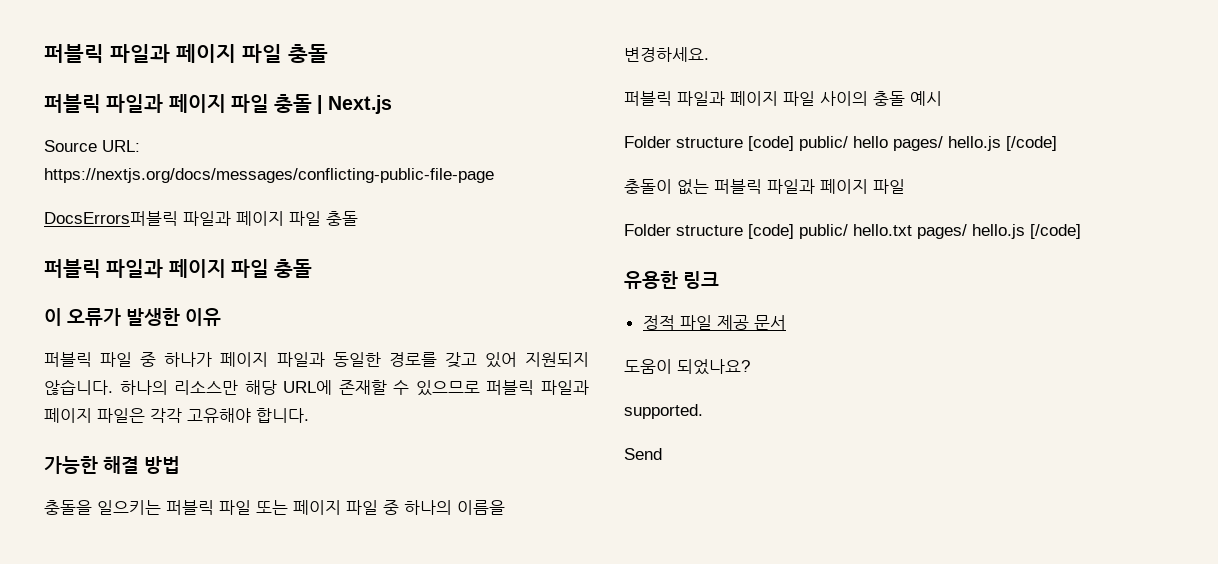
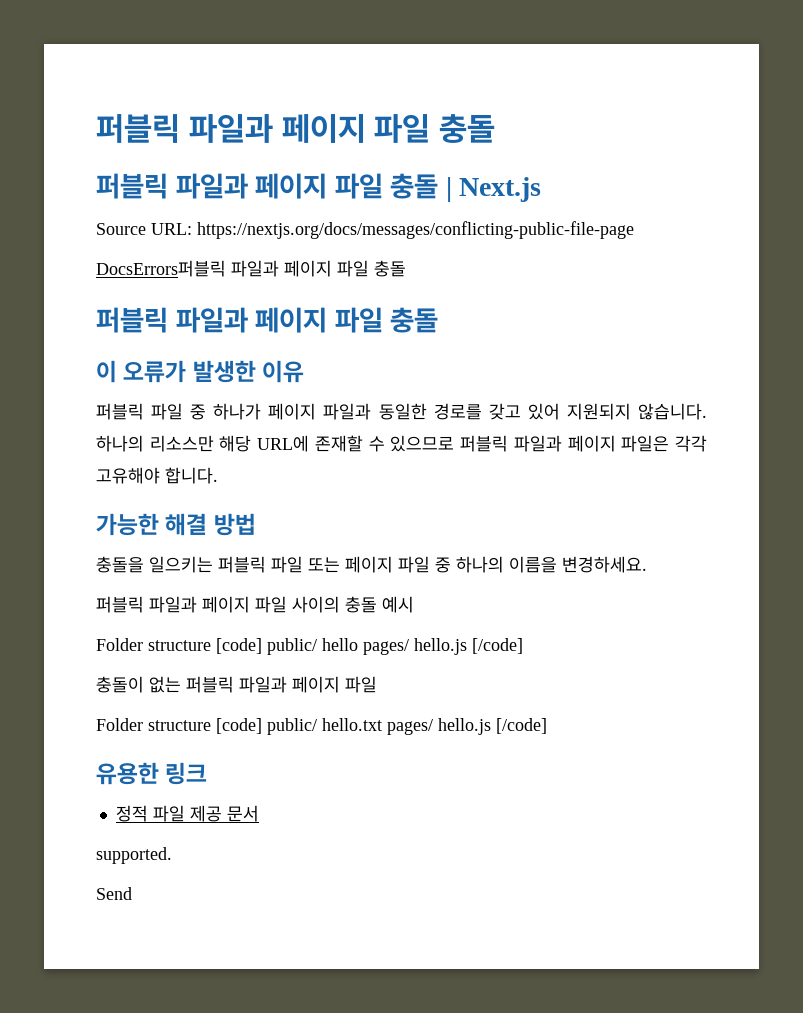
- 도움이 되었나요?

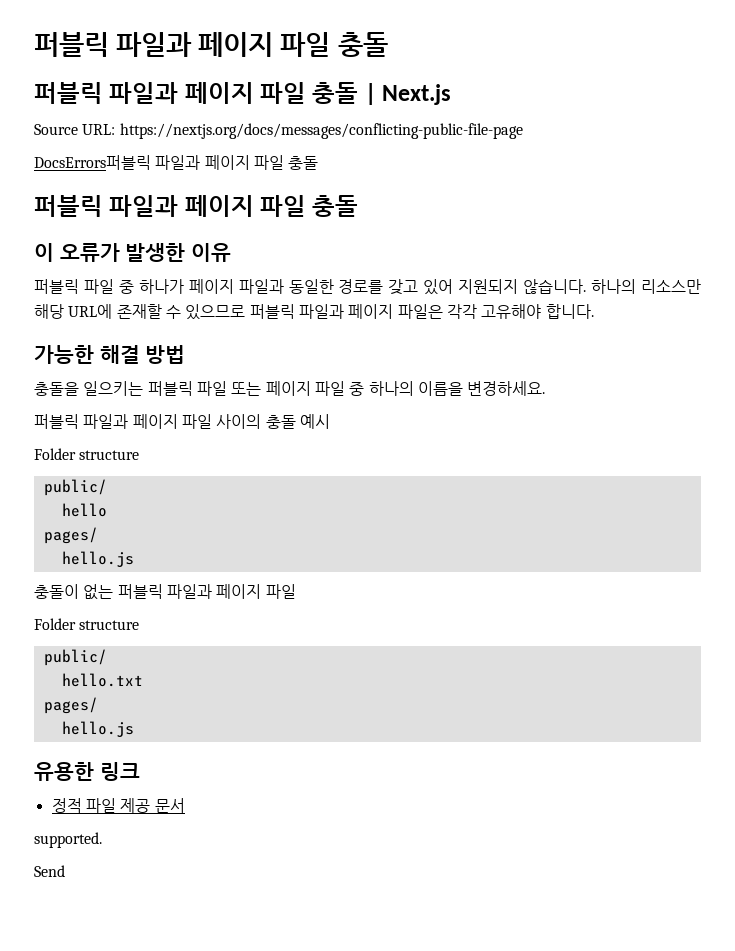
  퍼블릭 파일과 페이지 파일 사이의 충돌 예시
- Folder structure [code] public/ hello pages/ hello.js [/code]
+ Folder structure
+ public/
+ hello
+ pages/
+ hello.js
  충돌이 없는 퍼블릭 파일과 페이지 파일
- Folder structure [code] public/ hello.txt pages/ hello.js [/code]
+ Folder structure
+ public/
+ hello.txt
+ pages/
+ hello.js

